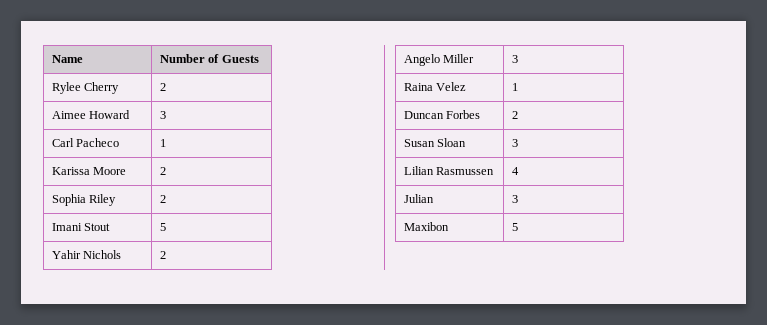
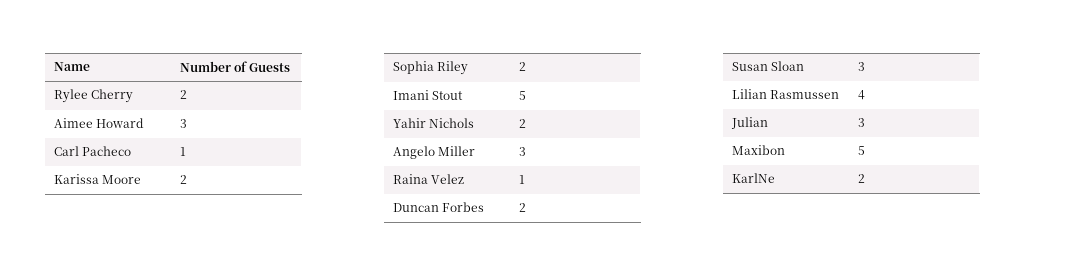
+ KarlNe | 2

